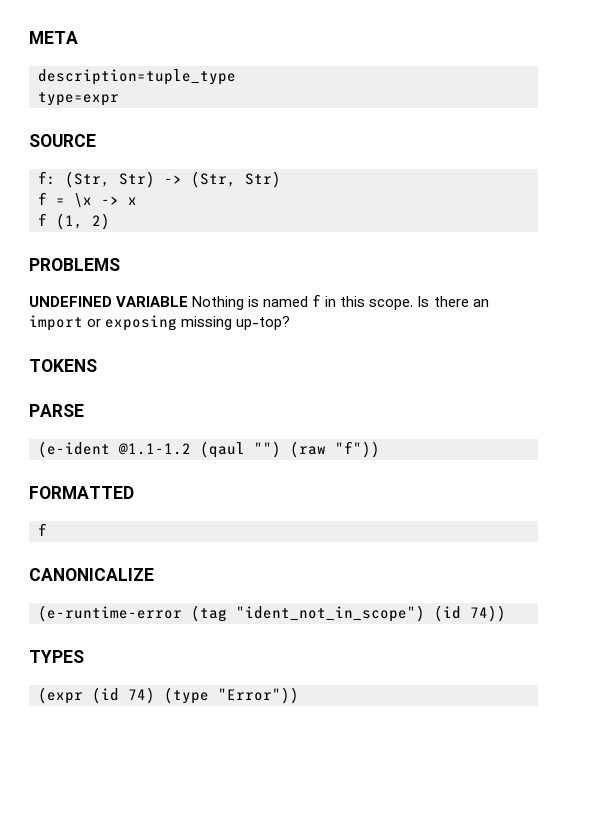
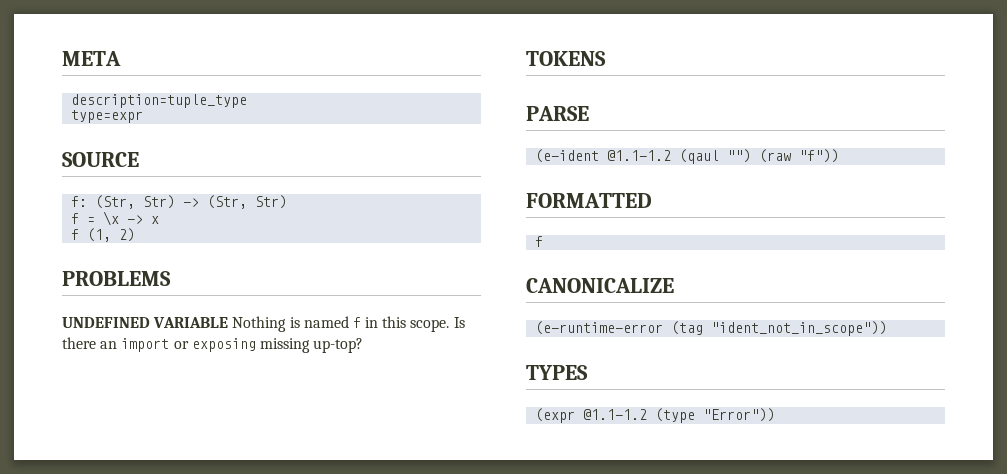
- (e-runtime-error (tag "ident_not_in_scope") (id 74))
+ (e-runtime-error (tag "ident_not_in_scope"))
- (expr (id 74) (type "Error"))
+ (expr @1.1-1.2 (type "Error"))

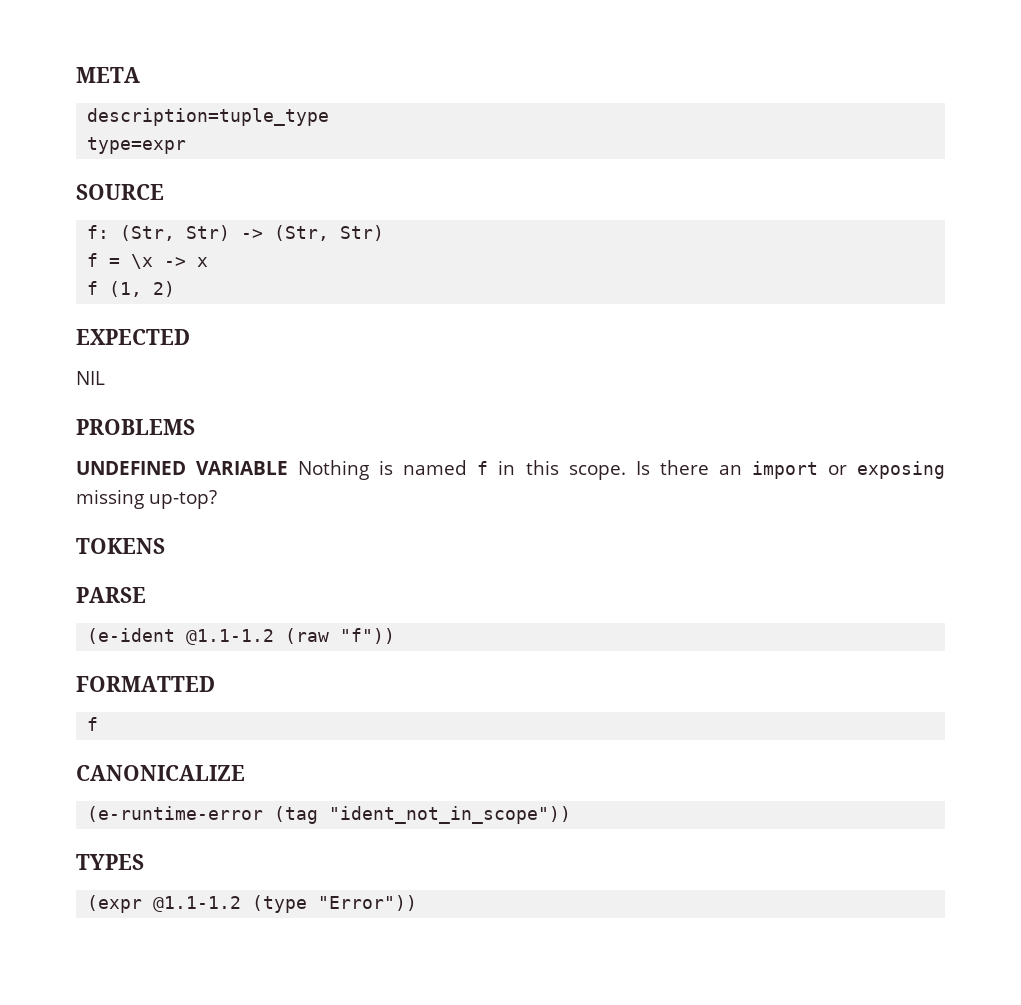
+ EXPECTED
+ NIL
- (e-ident @1.1-1.2 (qaul "") (raw "f"))
+ (e-ident @1.1-1.2 (raw "f"))

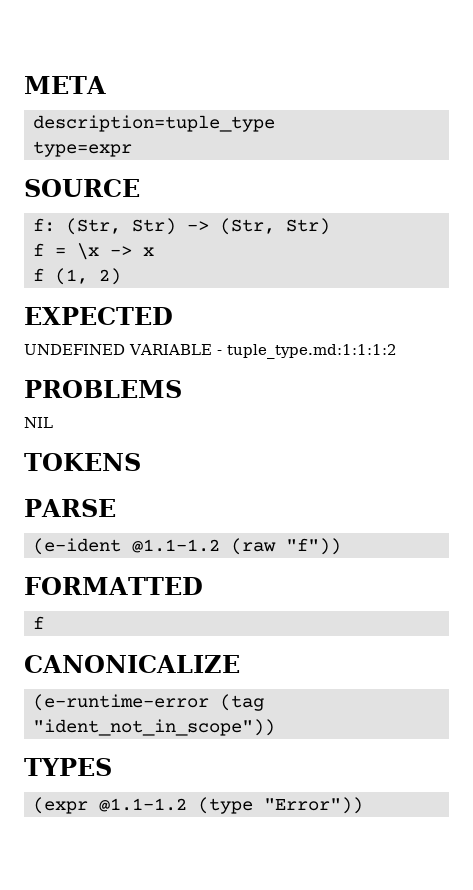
+ UNDEFINED VARIABLE - tuple_type.md:1:1:1:2
+ PROBLEMS
  NIL
- PROBLEMS
- UNDEFINED VARIABLE Nothing is named f in this scope. Is there an import or exposing missing up-top?

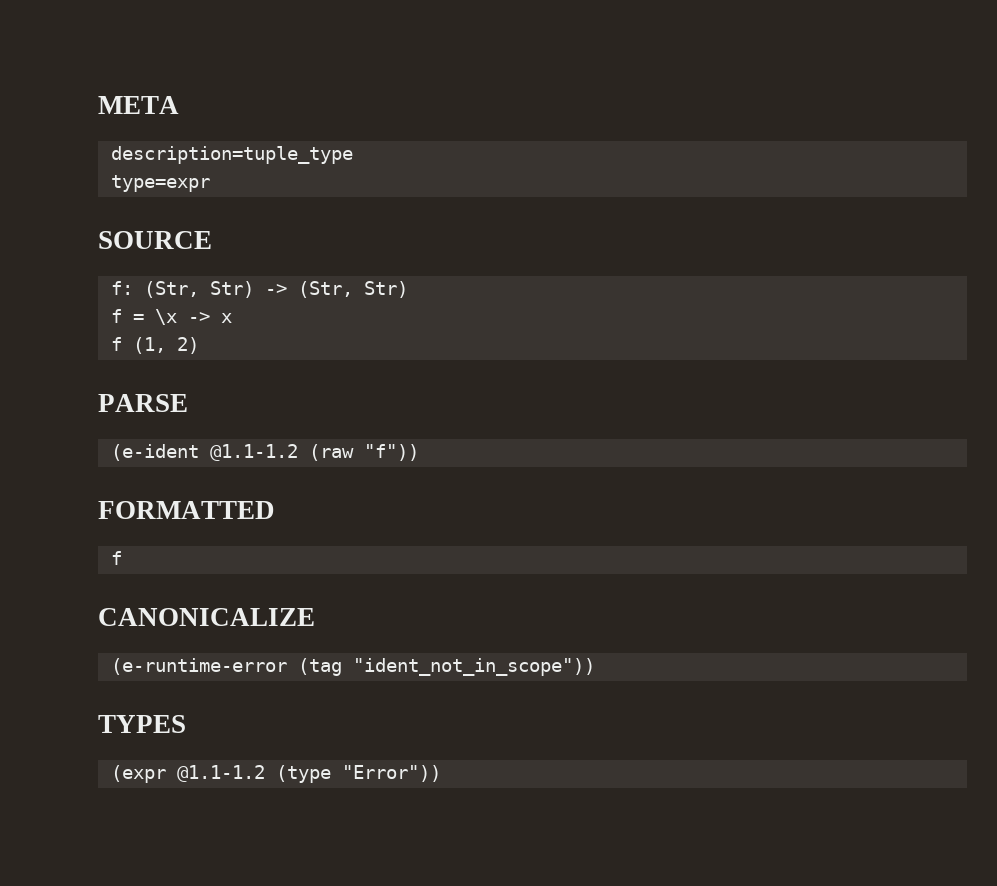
- EXPECTED
- UNDEFINED VARIABLE - tuple_type.md:1:1:1:2
- PROBLEMS
- NIL
- TOKENS

